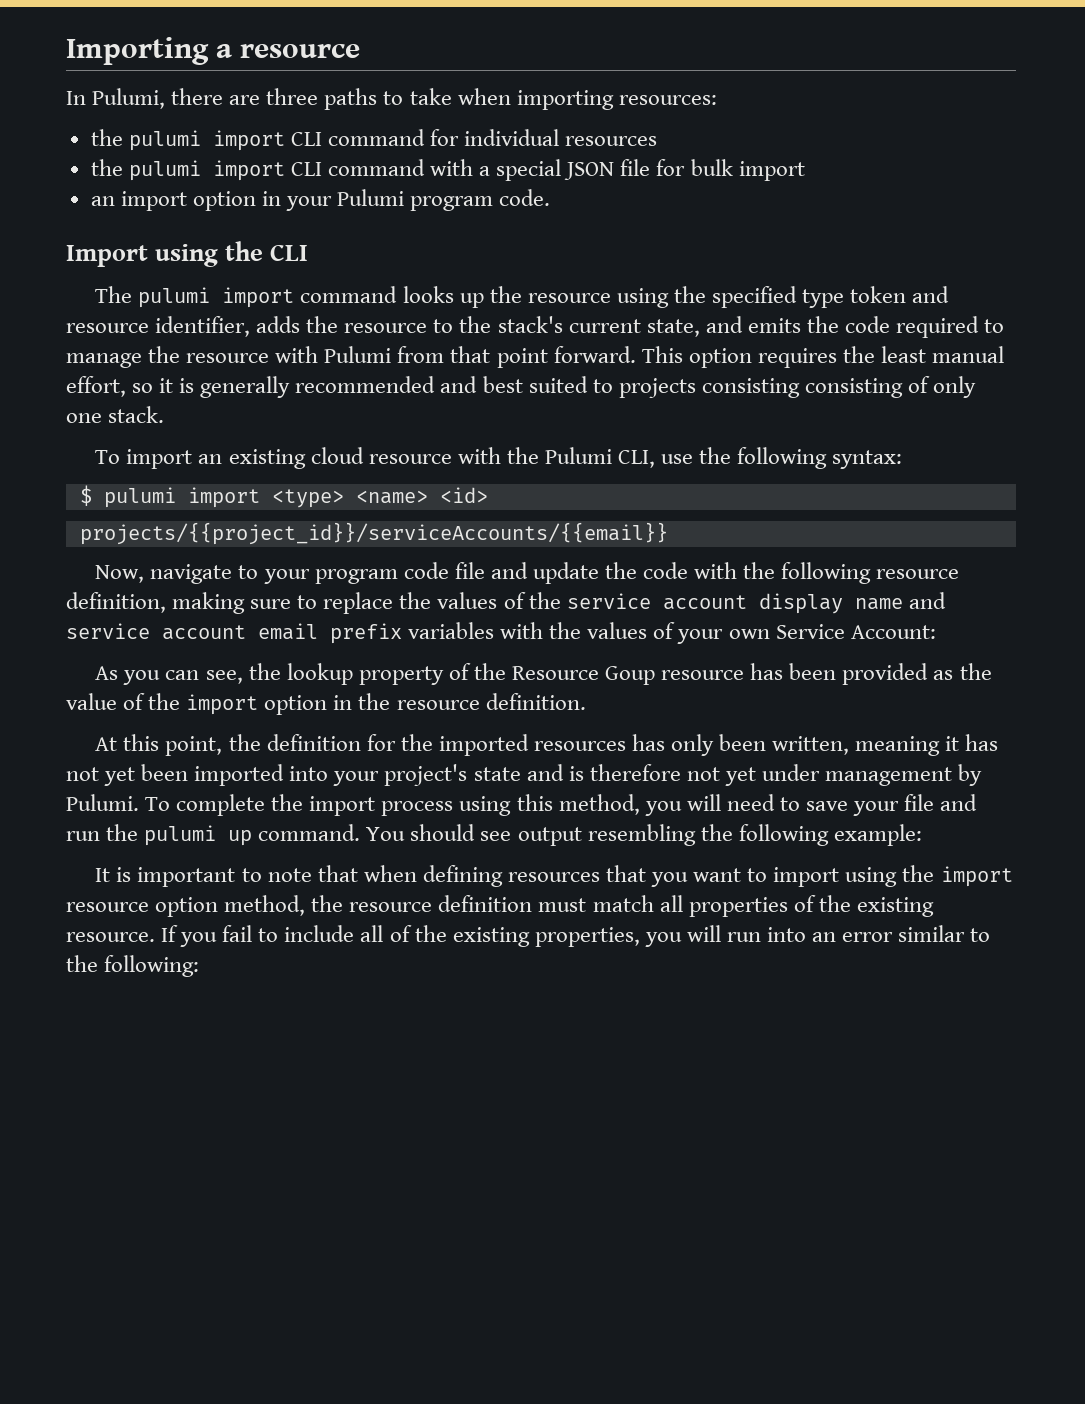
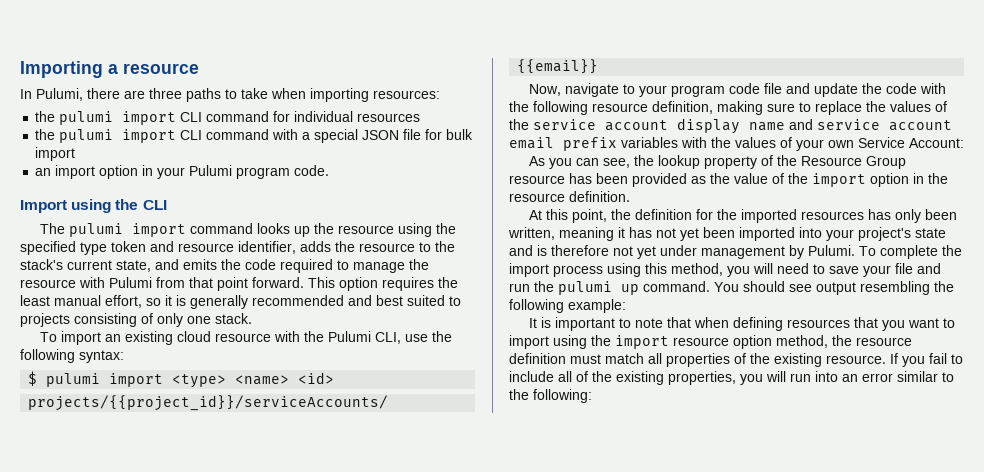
- This option requires the least manual effort, so it is generally recommended and best suited to projects consisting consisting of only one stack.
+ This option requires the least manual effort, so it is generally recommended and best suited to projects consisting of only one stack.
- As you can see, the lookup property of the Resource Goup resource has been provided as the value of the import option in the resource definition.
+ As you can see, the lookup property of the Resource Group resource has been provided as the value of the import option in the resource definition.

